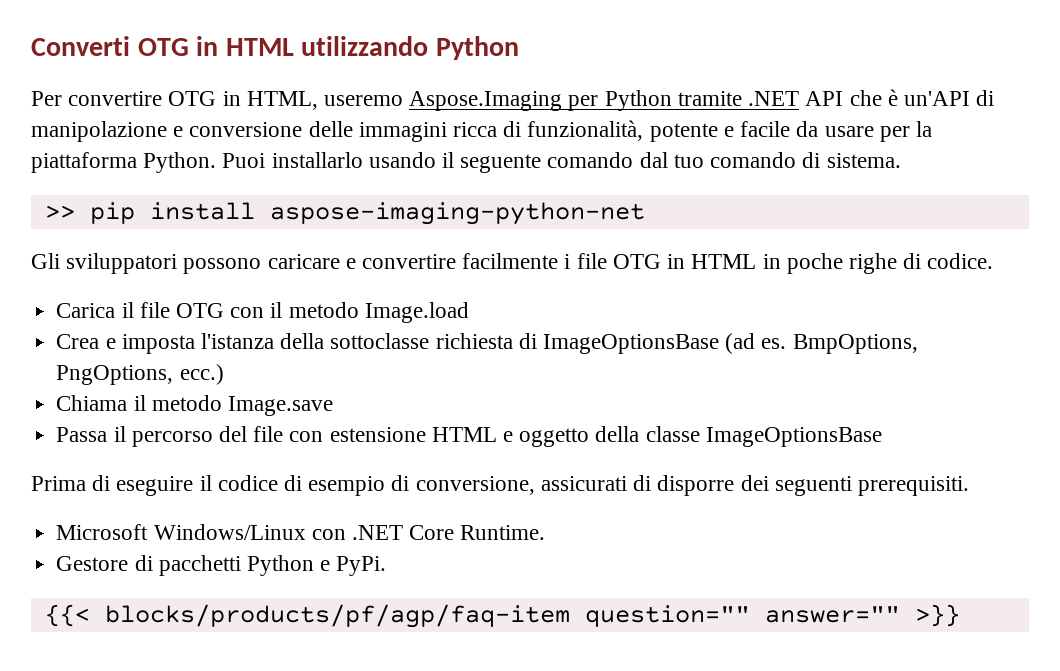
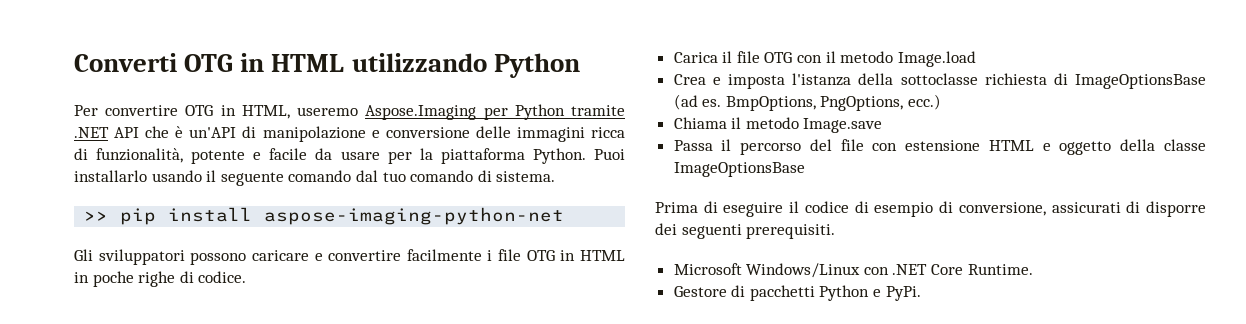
- {{< blocks/products/pf/agp/faq-item question="" answer="" >}}

